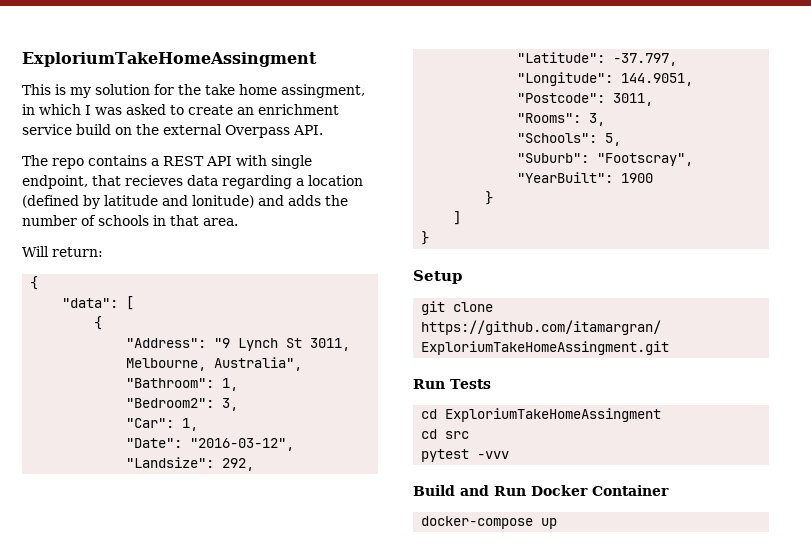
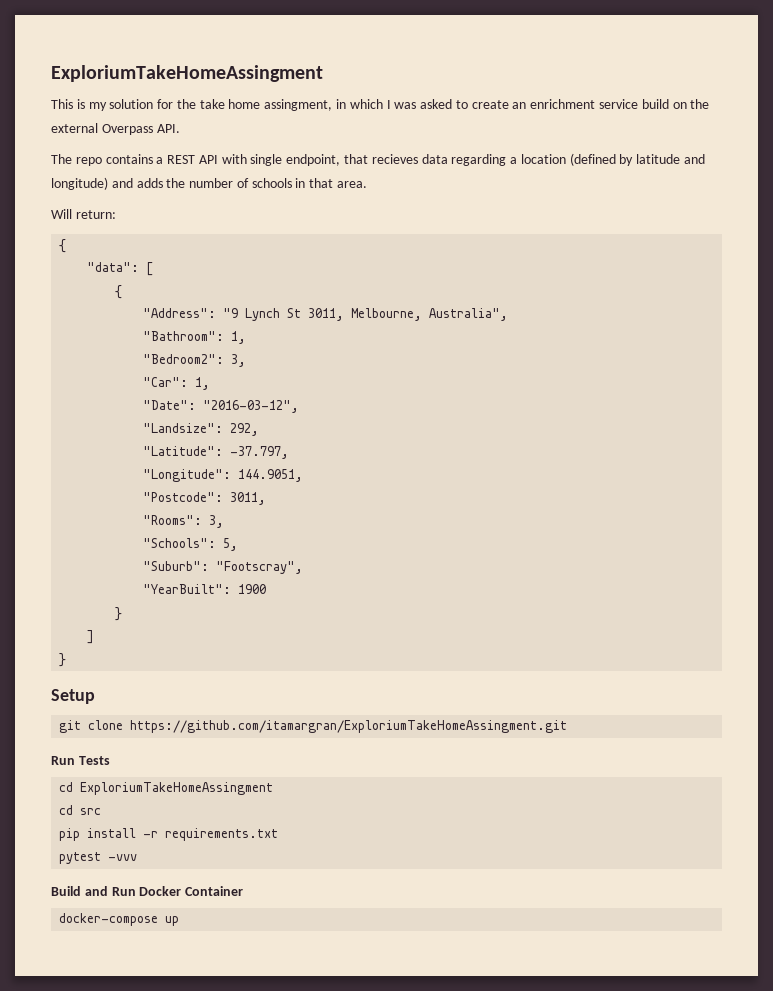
- The repo contains a REST API with single endpoint, that recieves data regarding a location (defined by latitude and lonitude) and adds the number of schools in that area.
+ The repo contains a REST API with single endpoint, that recieves data regarding a location (defined by latitude and longitude) and adds the number of schools in that area.
+ pip install -r requirements.txt

